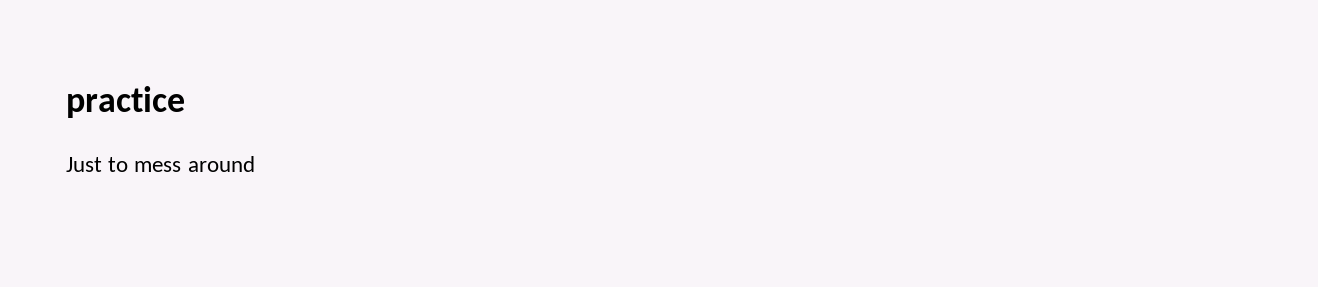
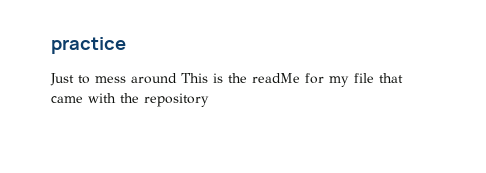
- Just to mess around
+ Just to mess around This is the readMe for my file that came with the repository

